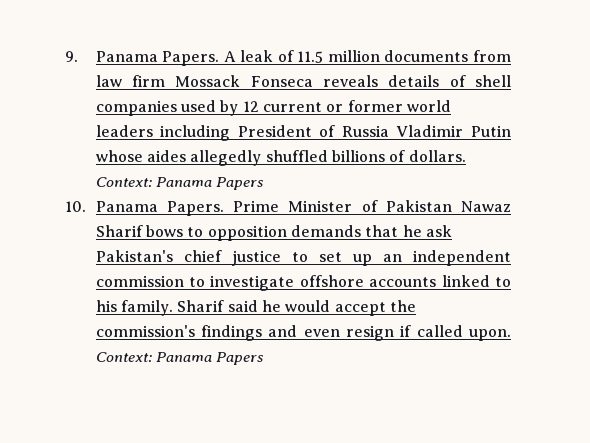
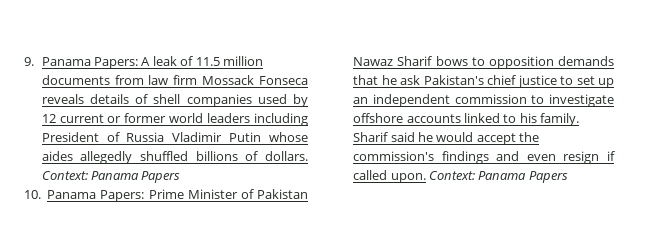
- 9. Panama Papers. A leak of 11.5 million documents from law firm Mossack Fonseca reveals details of shell companies used by 12 current or former world leaders including President of Russia Vladimir Putin whose aides allegedly shuffled billions of dollars.
+ 9. Panama Papers: A leak of 11.5 million documents from law firm Mossack Fonseca reveals details of shell companies used by 12 current or former world leaders including President of Russia Vladimir Putin whose aides allegedly shuffled billions of dollars.
- 10. Panama Papers. Prime Minister of Pakistan Nawaz Sharif bows to opposition demands that he ask Pakistan's chief justice to set up an independent commission to investigate offshore accounts linked to his family.
+ 10. Panama Papers: Prime Minister of Pakistan Nawaz Sharif bows to opposition demands that he ask Pakistan's chief justice to set up an independent commission to investigate offshore accounts linked to his family.

